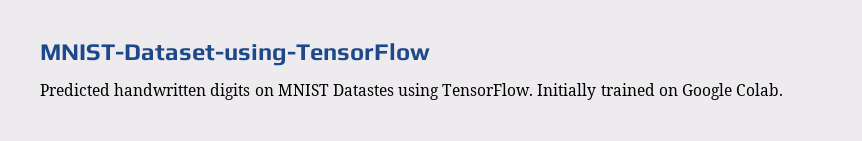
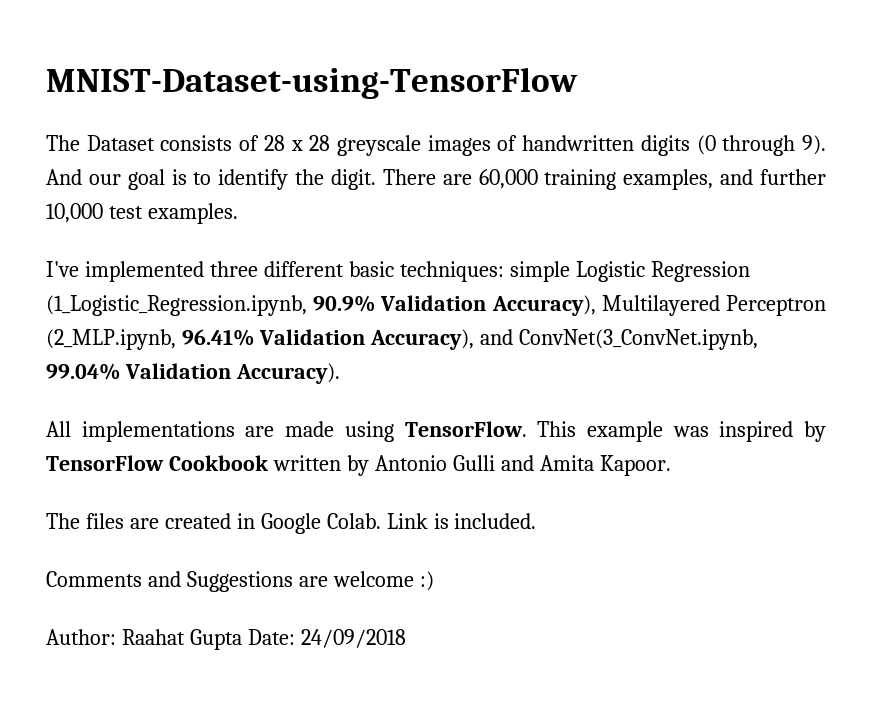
- Predicted handwritten digits on MNIST Datastes using TensorFlow. Initially trained on Google Colab.
+ The Dataset consists of 28 x 28 greyscale images of handwritten digits (0 through 9). And our goal is to identify the digit. There are 60,000 training examples, and further 10,000 test examples.
+ I've implemented three different basic techniques: simple Logistic Regression (1_Logistic_Regression.ipynb, 90.9% Validation Accuracy), Multilayered Perceptron (2_MLP.ipynb, 96.41% Validation Accuracy), and ConvNet(3_ConvNet.ipynb, 99.04% Validation Accuracy).
+ All implementations are made using TensorFlow. This example was inspired by TensorFlow Cookbook written by Antonio Gulli and Amita Kapoor.
+ The files are created in Google Colab. Link is included.
+ Comments and Suggestions are welcome :)
+ Author: Raahat Gupta Date: 24/09/2018

